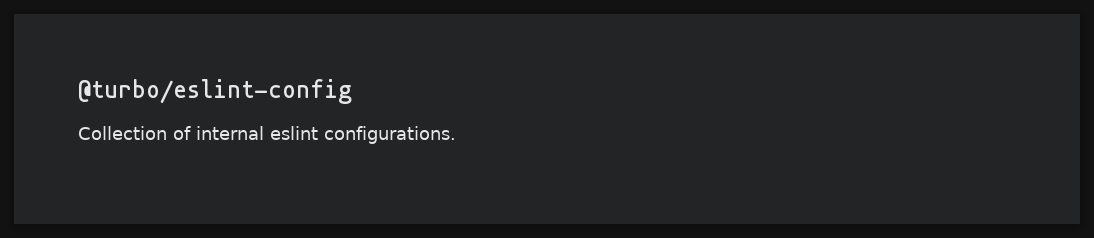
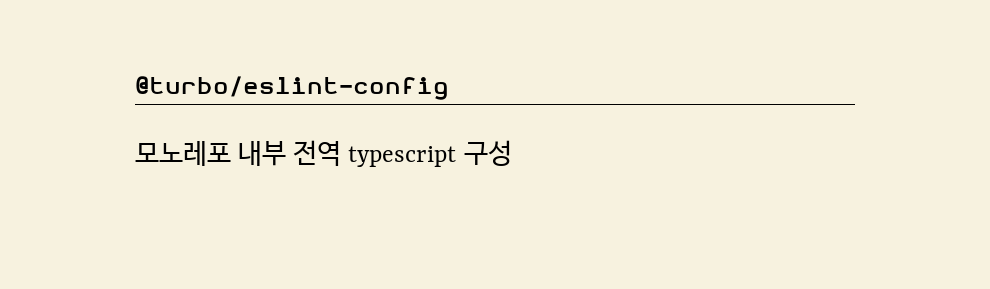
- Collection of internal eslint configurations.
+ 모노레포 내부 전역 typescript 구성

